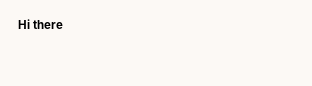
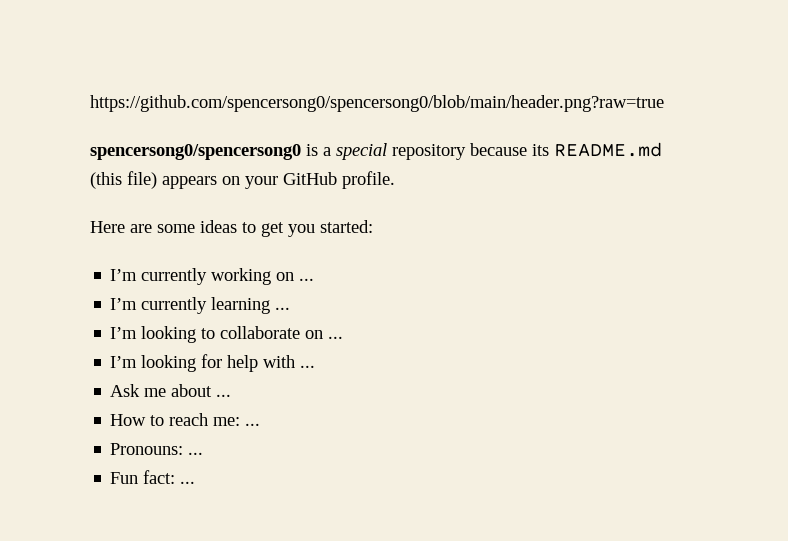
- Hi there
+ https://github.com/spencersong0/spencersong0/blob/main/header.png?raw=true
+ spencersong0/spencersong0 is a special repository because its README.md (this file) appears on your GitHub profile.
+ Here are some ideas to get you started:
+ I’m currently working on ...
+ I’m currently learning ...
+ I’m looking to collaborate on ...
+ I’m looking for help with ...
+ Ask me about ...
+ How to reach me: ...
+ Pronouns: ...
+ Fun fact: ...

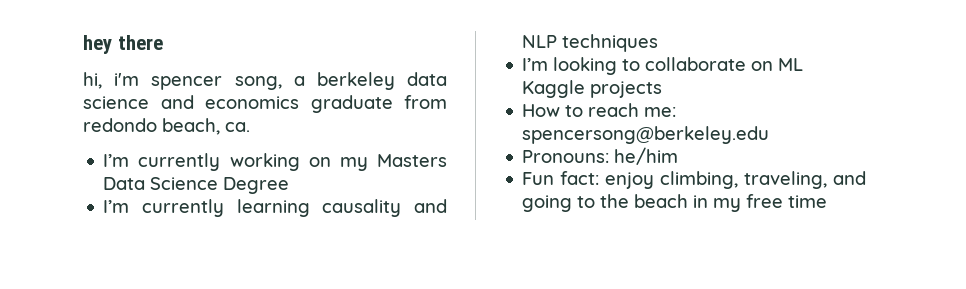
- https://github.com/spencersong0/spencersong0/blob/main/header.png?raw=true
- spencersong0/spencersong0 is a special repository because its README.md (this file) appears on your GitHub profile.
- Here are some ideas to get you started:
+ hey there
+ hi, i'm spencer song, a berkeley data science and economics graduate from redondo beach, ca.
- I’m currently working on ...
+ I’m currently working on my Masters Data Science Degree
- I’m currently learning ...
+ I’m currently learning causality and NLP techniques
- I’m looking to collaborate on ...
- I’m looking for help with ...
- Ask me about ...
+ I’m looking to collaborate on ML Kaggle projects
- How to reach me: ...
+ How to reach me: spencersong@berkeley.edu
- Pronouns: ...
+ Pronouns: he/him
- Fun fact: ...
+ Fun fact: enjoy climbing, traveling, and going to the beach in my free time

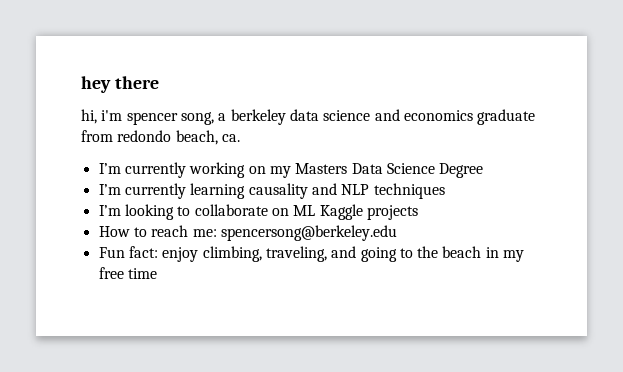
- Pronouns: he/him

